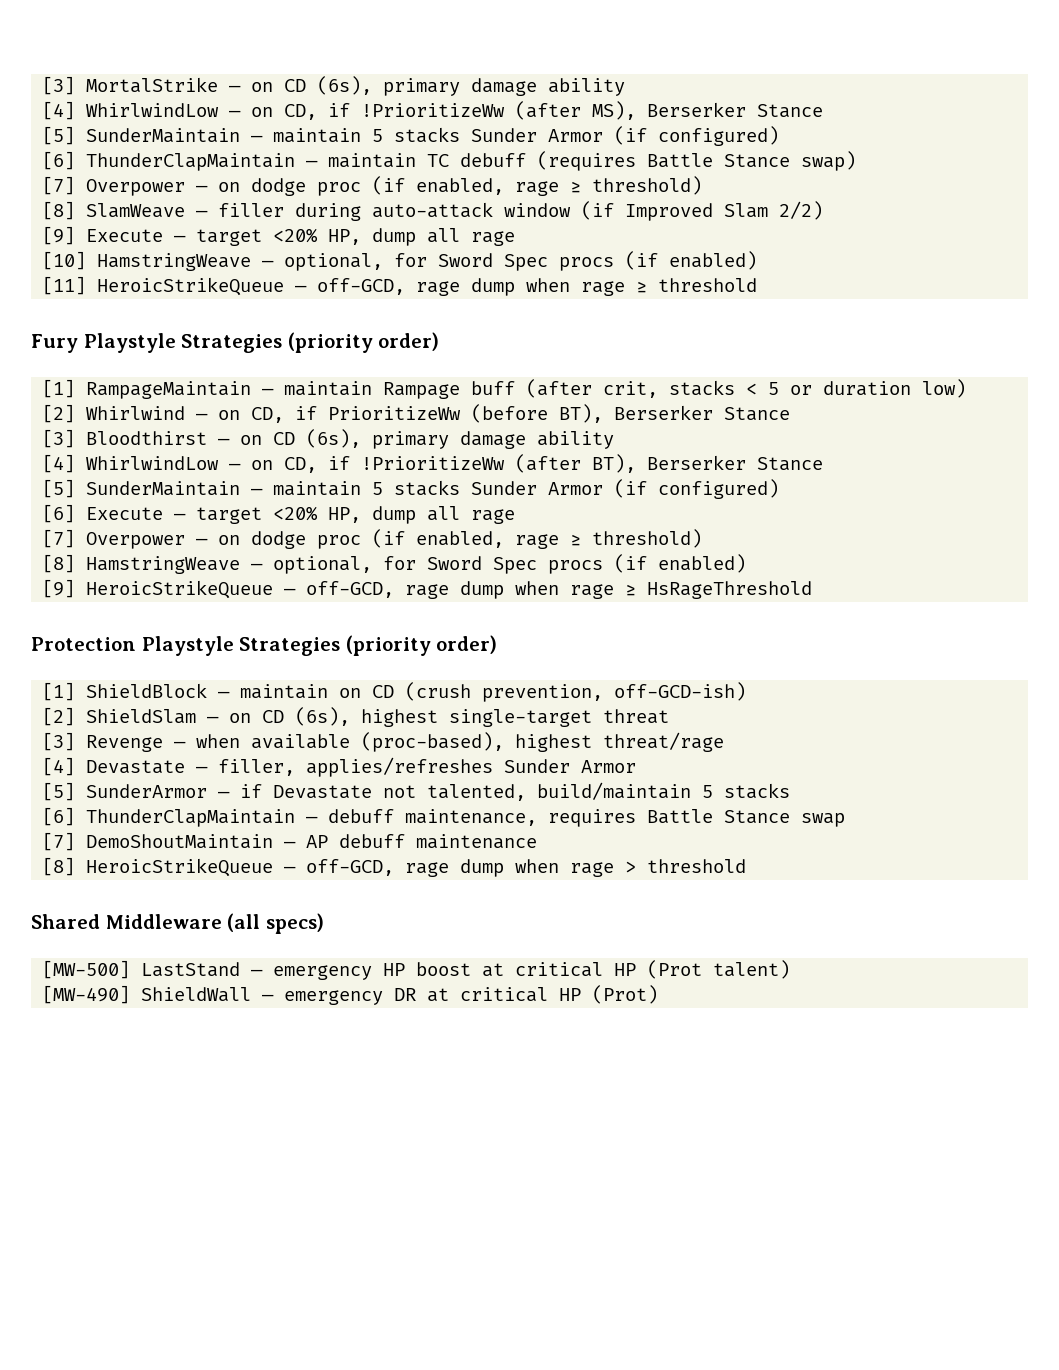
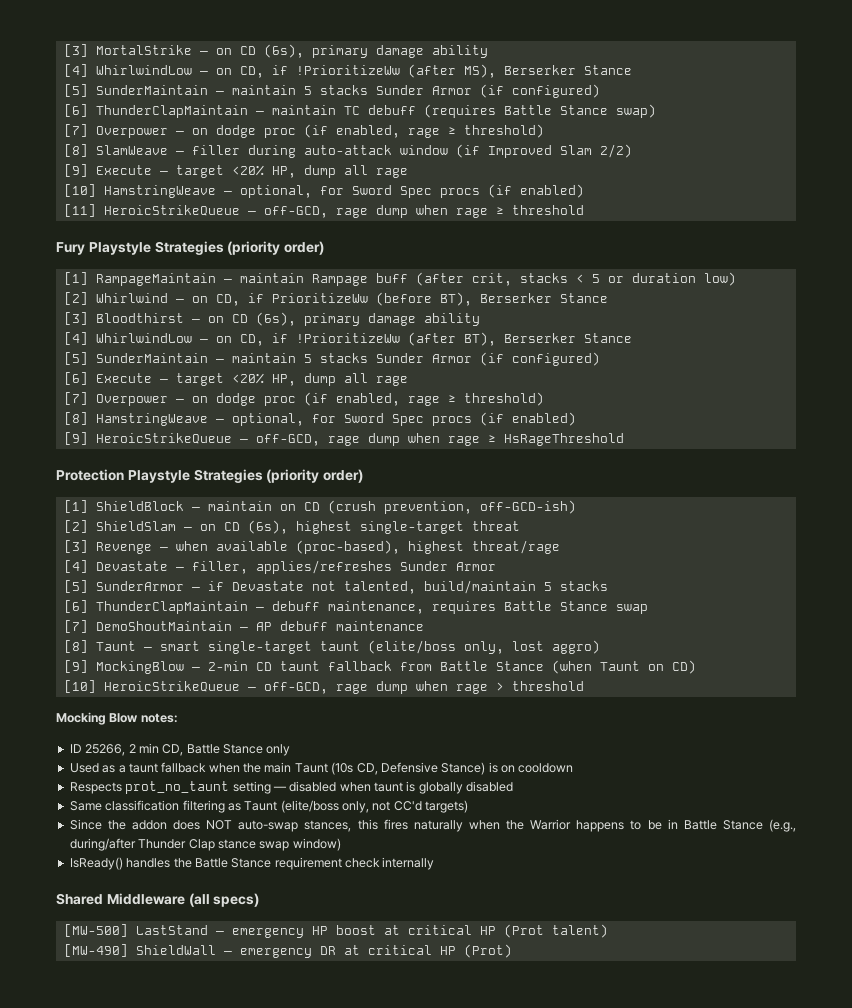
- [8] HeroicStrikeQueue — off-GCD, rage dump when rage > threshold
+ [8] Taunt — smart single-target taunt (elite/boss only, lost aggro)
+ [9] MockingBlow — 2-min CD taunt fallback from Battle Stance (when Taunt on CD)
+ [10] HeroicStrikeQueue — off-GCD, rage dump when rage > threshold
+ Mocking Blow notes:
+ ID 25266, 2 min CD, Battle Stance only
+ Used as a taunt fallback when the main Taunt (10s CD, Defensive Stance) is on cooldown
+ Respects prot_no_taunt setting — disabled when taunt is globally disabled
+ Same classification filtering as Taunt (elite/boss only, not CC'd targets)
+ Since the addon does NOT auto-swap stances, this fires naturally when the Warrior happens to be in Battle Stance (e.g., during/after Thunder Clap stance swap window)
+ IsReady() handles the Battle Stance requirement check internally

